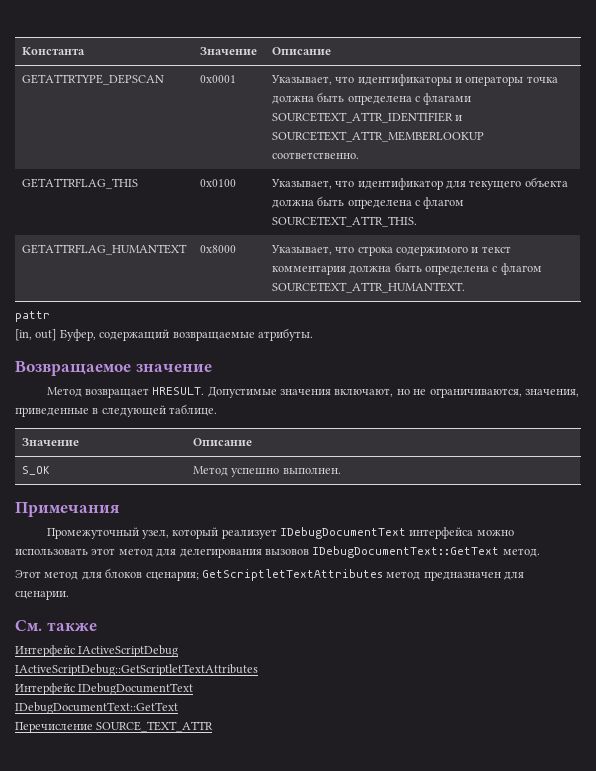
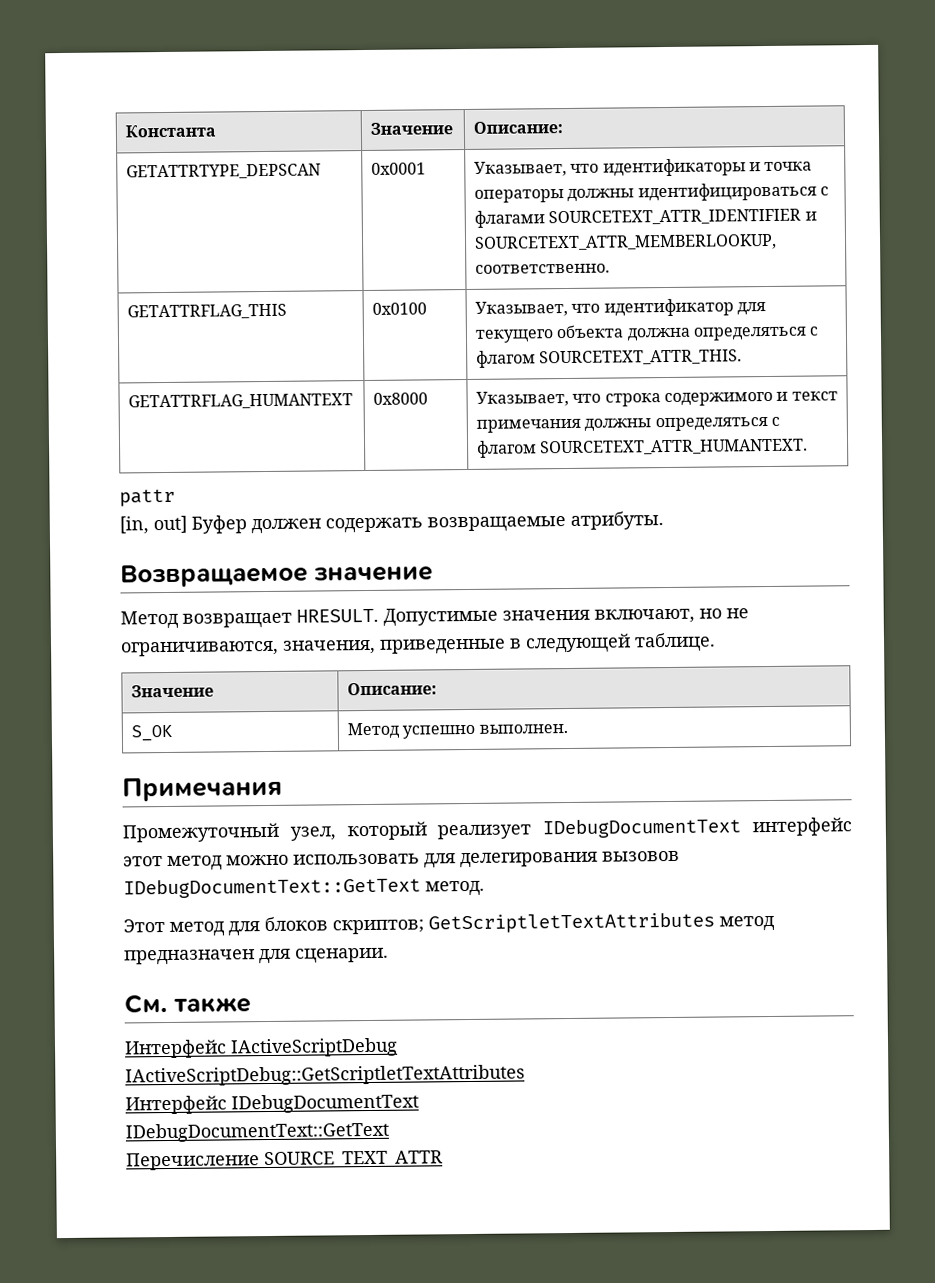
- Константа | Значение | Описание
+ Константа | Значение | Описание:
- GETATTRTYPE_DEPSCAN | 0x0001 | Указывает, что идентификаторы и операторы точка должна быть определена с флагами SOURCETEXT_ATTR_IDENTIFIER и SOURCETEXT_ATTR_MEMBERLOOKUP соответственно.
+ GETATTRTYPE_DEPSCAN | 0x0001 | Указывает, что идентификаторы и точка операторы должны идентифицироваться с флагами SOURCETEXT_ATTR_IDENTIFIER и SOURCETEXT_ATTR_MEMBERLOOKUP, соответственно.
- GETATTRFLAG_THIS | 0x0100 | Указывает, что идентификатор для текущего объекта должна быть определена с флагом SOURCETEXT_ATTR_THIS.
+ GETATTRFLAG_THIS | 0x0100 | Указывает, что идентификатор для текущего объекта должна определяться с флагом SOURCETEXT_ATTR_THIS.
- GETATTRFLAG_HUMANTEXT | 0x8000 | Указывает, что строка содержимого и текст комментария должна быть определена с флагом SOURCETEXT_ATTR_HUMANTEXT.
+ GETATTRFLAG_HUMANTEXT | 0x8000 | Указывает, что строка содержимого и текст примечания должны определяться с флагом SOURCETEXT_ATTR_HUMANTEXT.
- [in, out] Буфер, содержащий возвращаемые атрибуты.
+ [in, out] Буфер должен содержать возвращаемые атрибуты.
  Допустимые значения включают, но не ограничиваются, значения, приведенные в следующей таблице.
- Значение | Описание
+ Значение | Описание:
- Промежуточный узел, который реализует IDebugDocumentText интерфейса можно использовать этот метод для делегирования вызовов IDebugDocumentText::GetText метод.
+ Промежуточный узел, который реализует IDebugDocumentText интерфейс этот метод можно использовать для делегирования вызовов IDebugDocumentText::GetText метод.
- Этот метод для блоков сценария; GetScriptletTextAttributes метод предназначен для сценарии.
+ Этот метод для блоков скриптов; GetScriptletTextAttributes метод предназначен для сценарии.

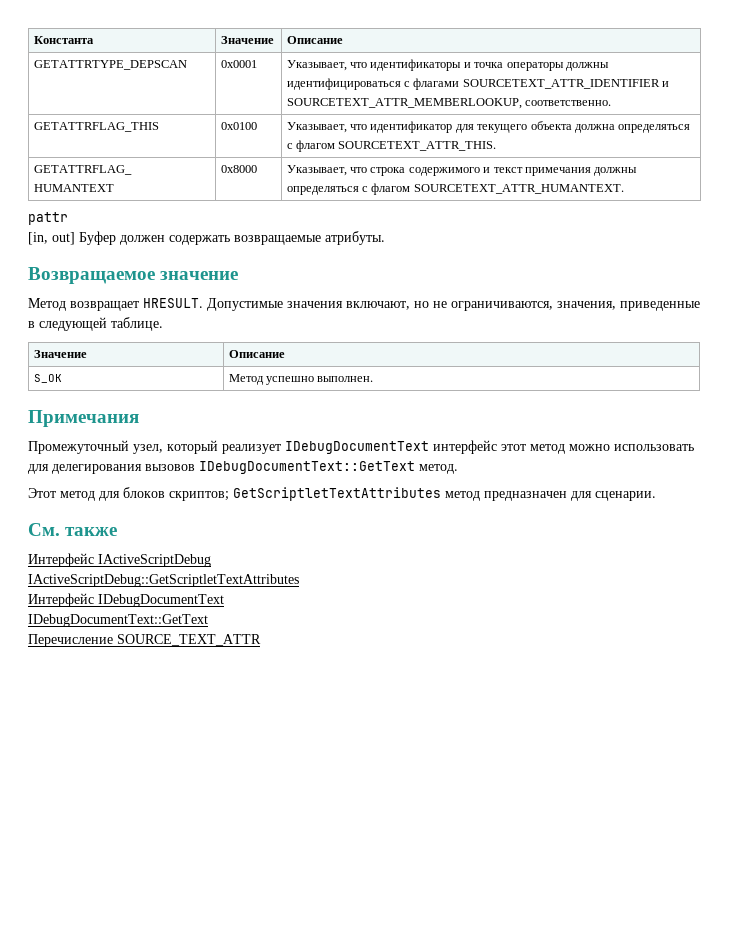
- Константа | Значение | Описание:
+ Константа | Значение | Описание
  Допустимые значения включают, но не ограничиваются, значения, приведенные в следующей таблице.
- Значение | Описание:
+ Значение | Описание

